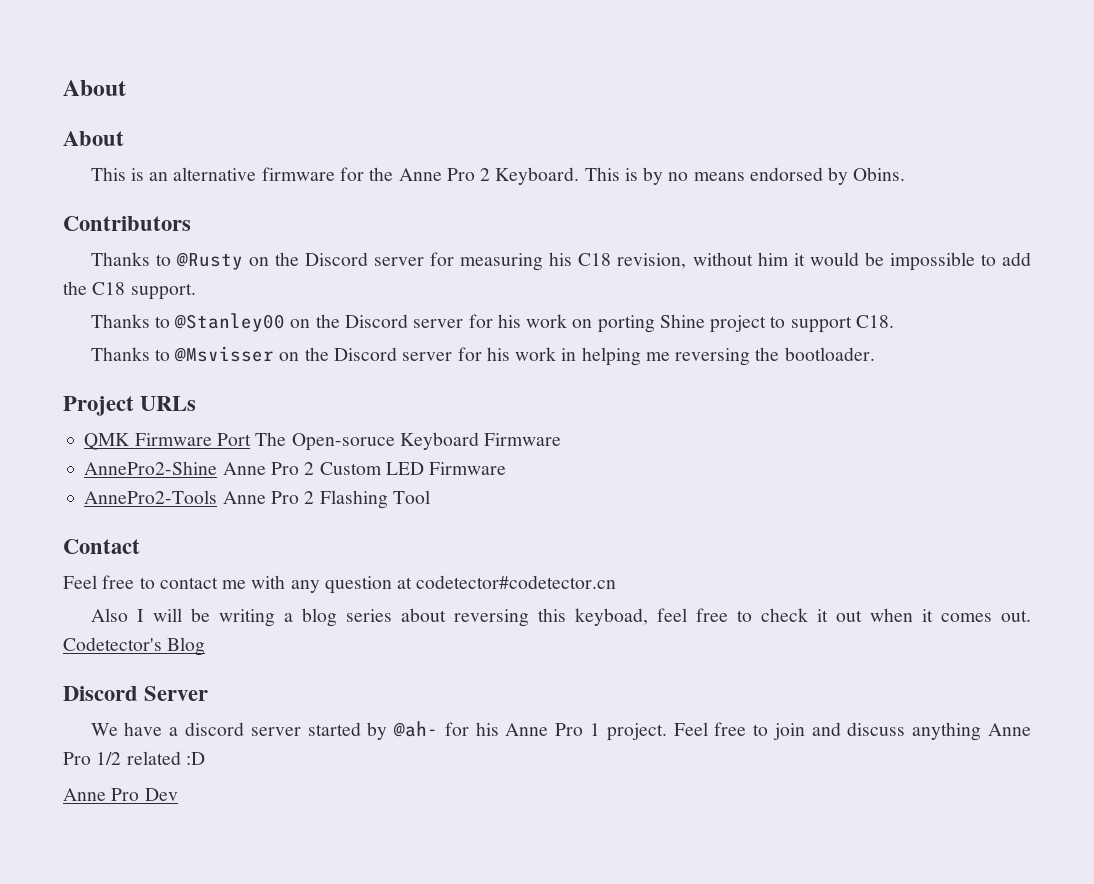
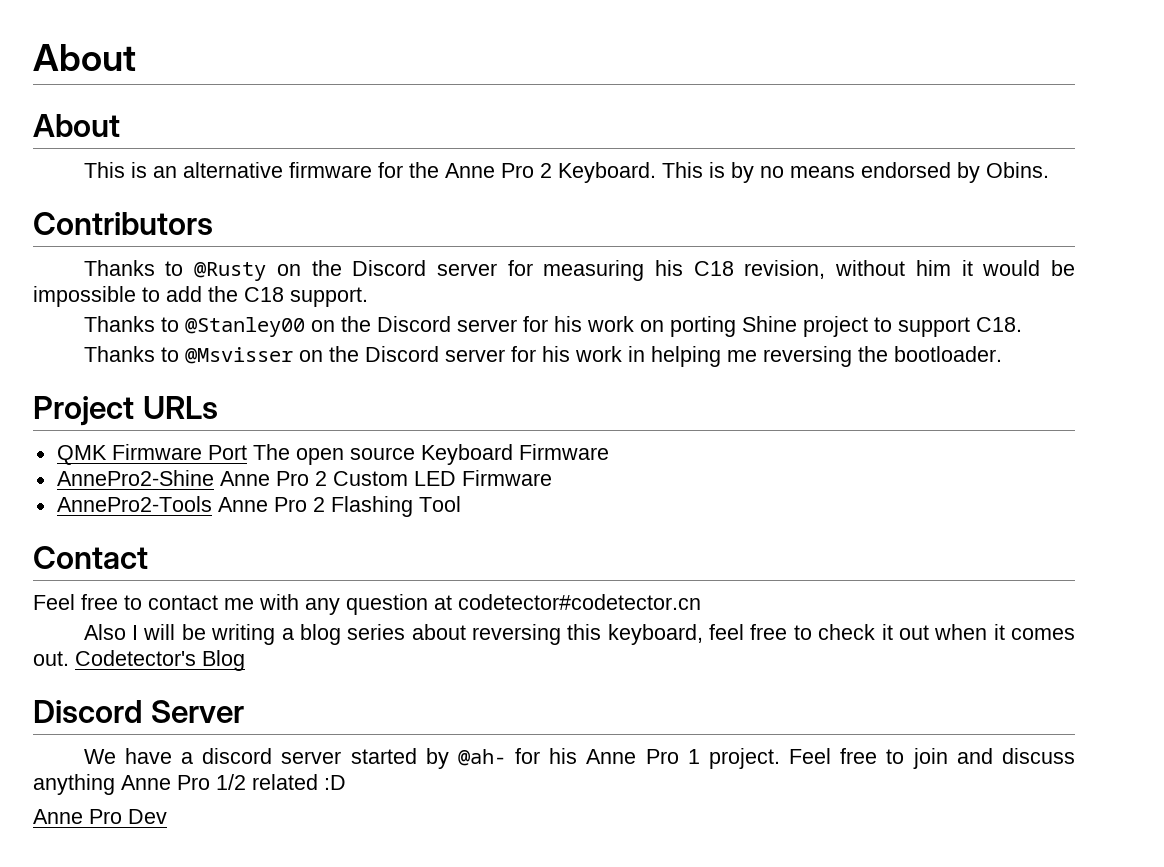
- QMK Firmware Port The Open-soruce Keyboard Firmware
+ QMK Firmware Port The open source Keyboard Firmware
- Also I will be writing a blog series about reversing this keyboad, feel free to check it out when it comes out.
+ Also I will be writing a blog series about reversing this keyboard, feel free to check it out when it comes out.

